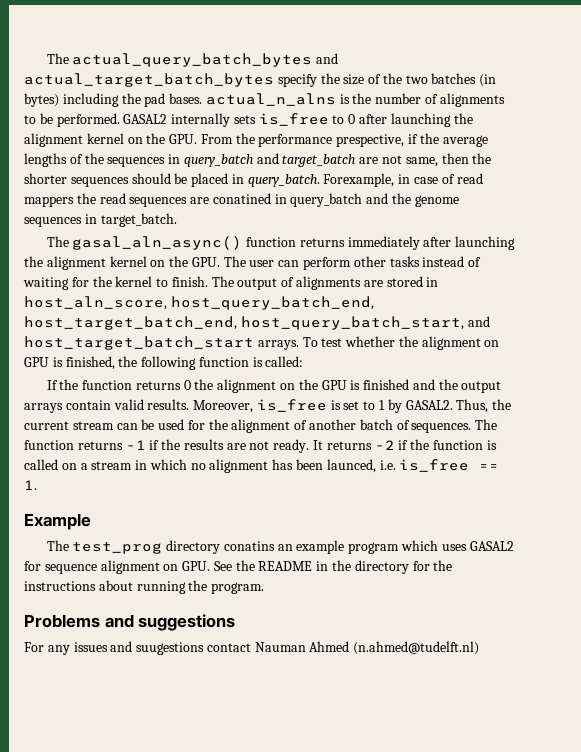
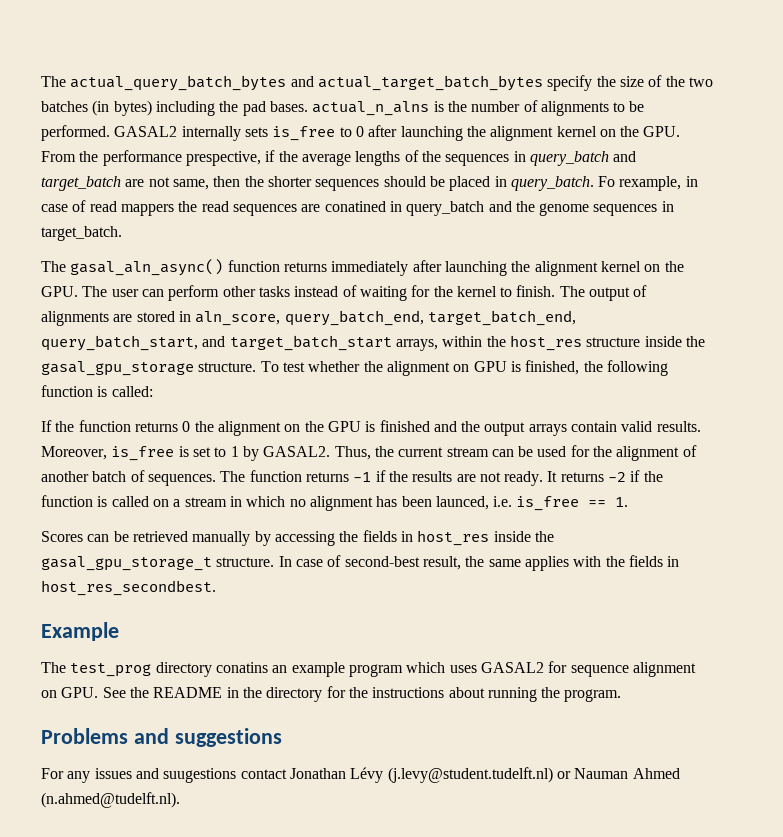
- Forexample, in case of read mappers the read sequences are conatined in query_batch and the genome sequences in target_batch.
+ Fo rexample, in case of read mappers the read sequences are conatined in query_batch and the genome sequences in target_batch.
- The output of alignments are stored in host_aln_score, host_query_batch_end, host_target_batch_end, host_query_batch_start, and host_target_batch_start arrays.
+ The output of alignments are stored in aln_score, query_batch_end, target_batch_end, query_batch_start, and target_batch_start arrays, within the host_res structure inside the gasal_gpu_storage structure.
+ Scores can be retrieved manually by accessing the fields in host_res inside the gasal_gpu_storage_t structure. In case of second-best result, the same applies with the fields in host_res_secondbest.
- For any issues and suugestions contact Nauman Ahmed (n.ahmed@tudelft.nl)
+ For any issues and suugestions contact Jonathan Lévy (j.levy@student.tudelft.nl) or Nauman Ahmed (n.ahmed@tudelft.nl).

